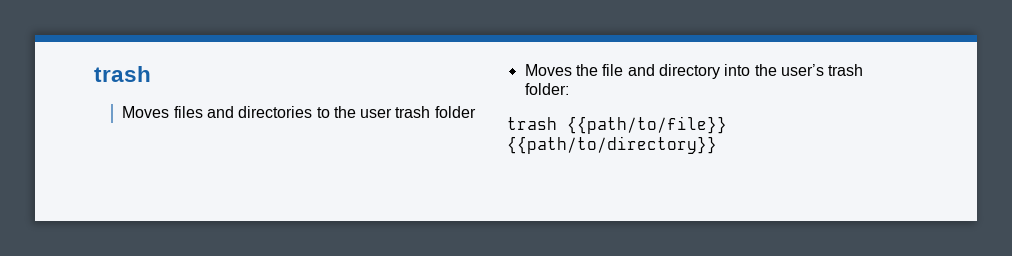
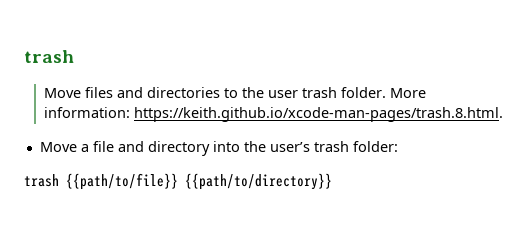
- Moves files and directories to the user trash folder
- Moves the file and directory into the user’s trash folder:
+ Move files and directories to the user trash folder. More information: https://keith.github.io/xcode-man-pages/trash.8.html.
+ Move a file and directory into the user’s trash folder:

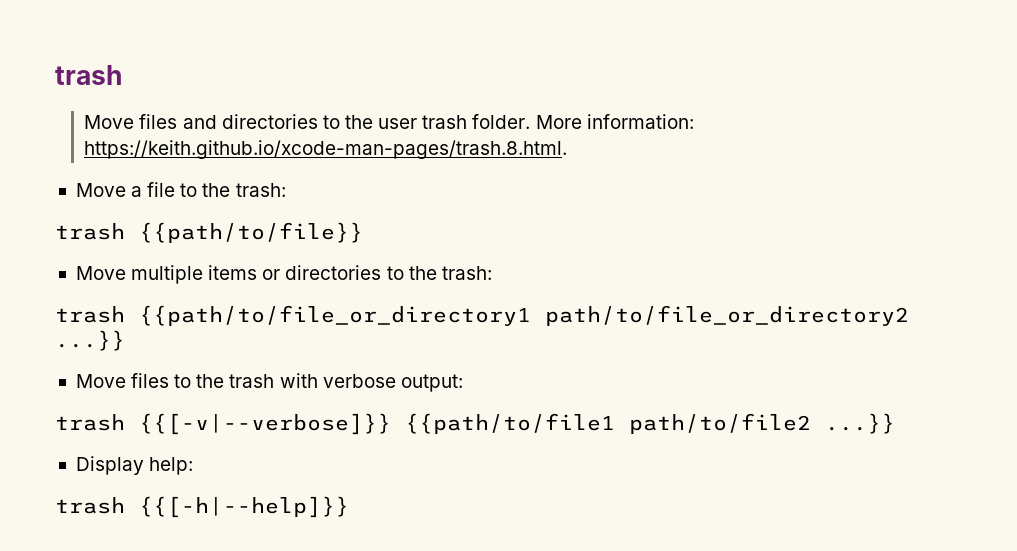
- Move a file and directory into the user’s trash folder:
- trash {{path/to/file}} {{path/to/directory}}
+ Move a file to the trash:
+ trash {{path/to/file}}
+ Move multiple items or directories to the trash:
+ trash {{path/to/file_or_directory1 path/to/file_or_directory2 ...}}
+ Move files to the trash with verbose output:
+ trash {{[-v|--verbose]}} {{path/to/file1 path/to/file2 ...}}
+ Display help:
+ trash {{[-h|--help]}}

